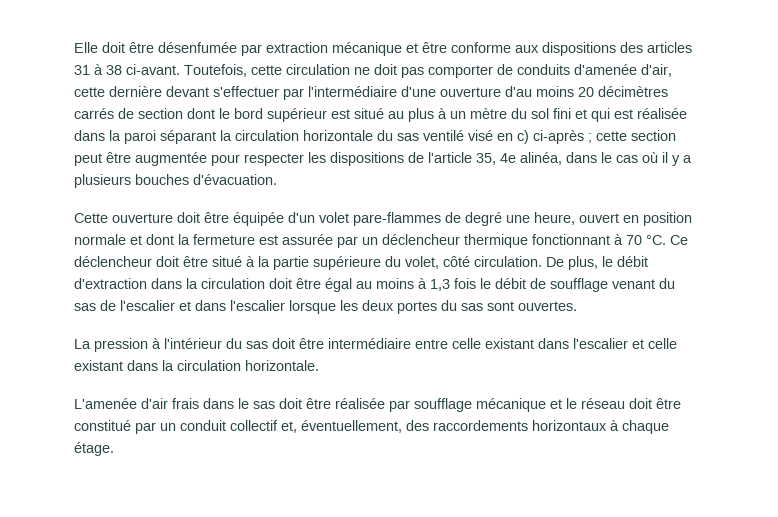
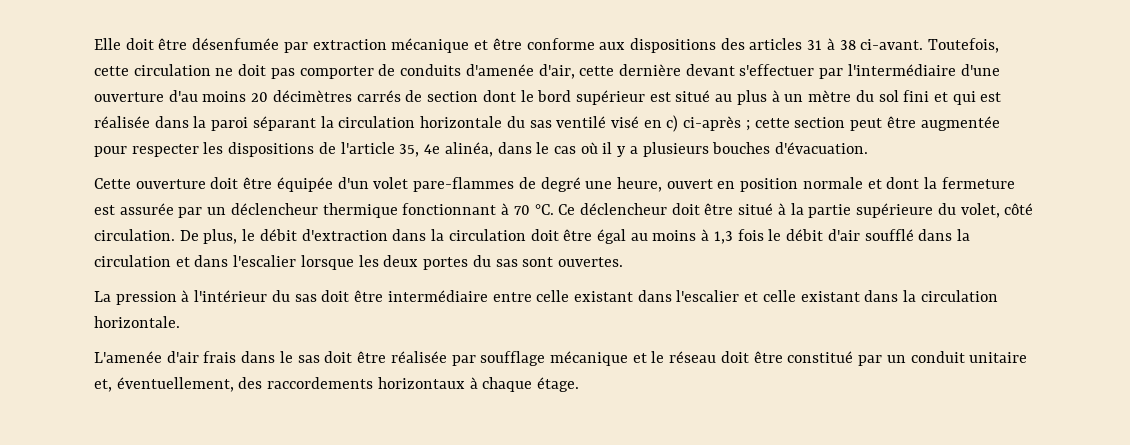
- De plus, le débit d'extraction dans la circulation doit être égal au moins à 1,3 fois le débit de soufflage venant du sas de l'escalier et dans l'escalier lorsque les deux portes du sas sont ouvertes.
+ De plus, le débit d'extraction dans la circulation doit être égal au moins à 1,3 fois le débit d'air soufflé dans la circulation et dans l'escalier lorsque les deux portes du sas sont ouvertes.
- L'amenée d'air frais dans le sas doit être réalisée par soufflage mécanique et le réseau doit être constitué par un conduit collectif et, éventuellement, des raccordements horizontaux à chaque étage.
+ L'amenée d'air frais dans le sas doit être réalisée par soufflage mécanique et le réseau doit être constitué par un conduit unitaire et, éventuellement, des raccordements horizontaux à chaque étage.

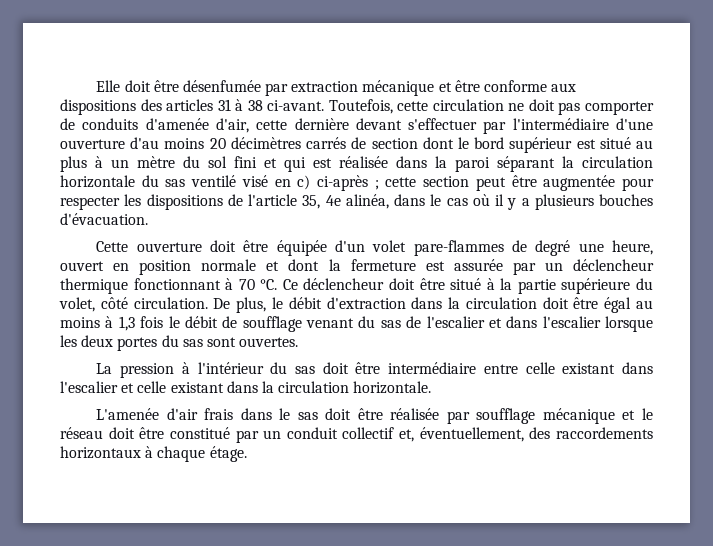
- De plus, le débit d'extraction dans la circulation doit être égal au moins à 1,3 fois le débit d'air soufflé dans la circulation et dans l'escalier lorsque les deux portes du sas sont ouvertes.
+ De plus, le débit d'extraction dans la circulation doit être égal au moins à 1,3 fois le débit de soufflage venant du sas de l'escalier et dans l'escalier lorsque les deux portes du sas sont ouvertes.
- L'amenée d'air frais dans le sas doit être réalisée par soufflage mécanique et le réseau doit être constitué par un conduit unitaire et, éventuellement, des raccordements horizontaux à chaque étage.
+ L'amenée d'air frais dans le sas doit être réalisée par soufflage mécanique et le réseau doit être constitué par un conduit collectif et, éventuellement, des raccordements horizontaux à chaque étage.

